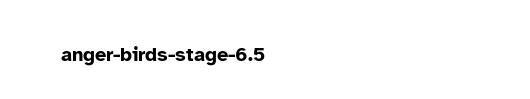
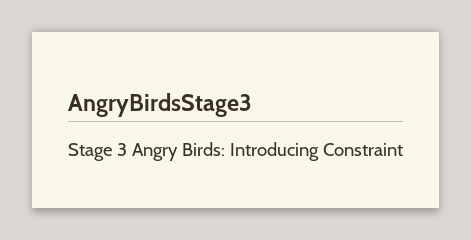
- anger-birds-stage-6.5
+ AngryBirdsStage3
+ Stage 3 Angry Birds: Introducing Constraint

